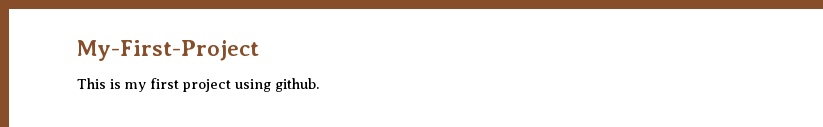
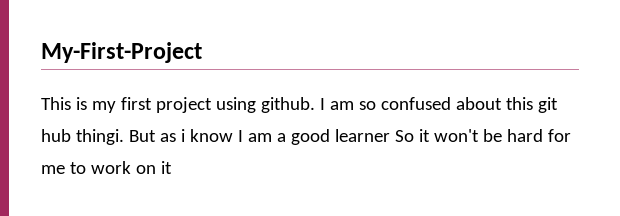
+ I am so confused about this git hub thingi. But as i know I am a good learner So it won't be hard for me to work on it

